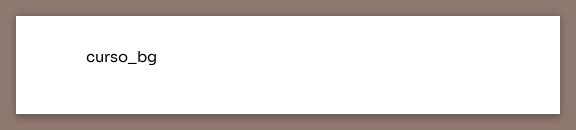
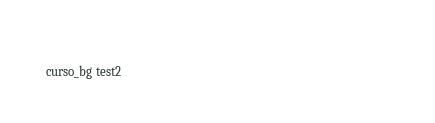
- curso_bg
+ curso_bg test2

